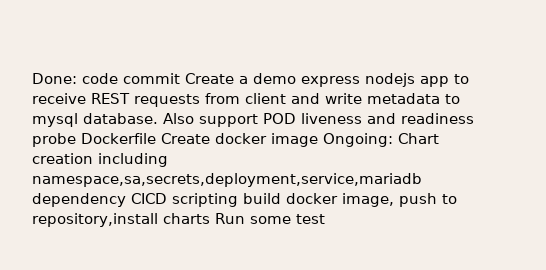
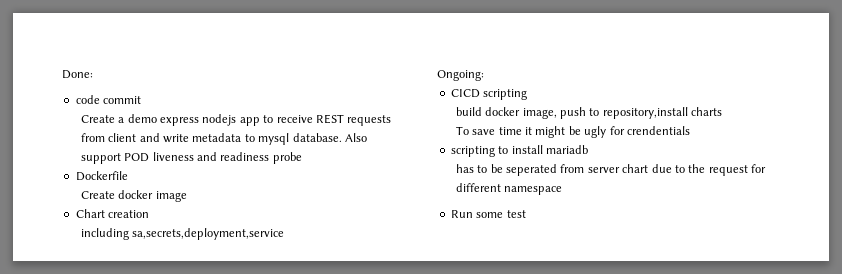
- Done: code commit Create a demo express nodejs app to receive REST requests from client and write metadata to mysql database.
+ Done:
+ code commit
+ Create a demo express nodejs app to receive REST requests from client and write metadata to mysql database.
- Also support POD liveness and readiness probe Dockerfile Create docker image Ongoing: Chart creation including namespace,sa,secrets,deployment,service,mariadb dependency CICD scripting build docker image, push to repository,install charts Run some test
+ Also support POD liveness and readiness probe
+ Dockerfile
+ Create docker image
+ Chart creation
+ including sa,secrets,deployment,service
+ Ongoing:
+ CICD scripting
+ build docker image, push to repository,install charts
+ To save time it might be ugly for crendentials
+ scripting to install mariadb
+ has to be seperated from server chart due to the request for different namespace
+ Run some test

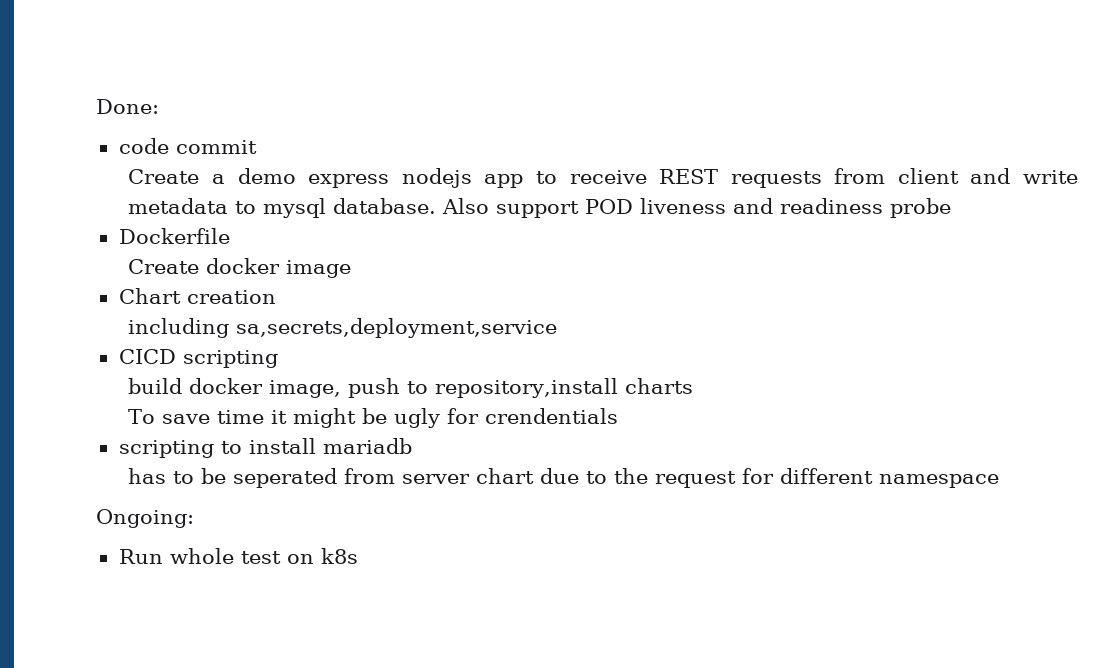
- Ongoing:
+ Ongoing:
- Run some test
+ Run whole test on k8s

